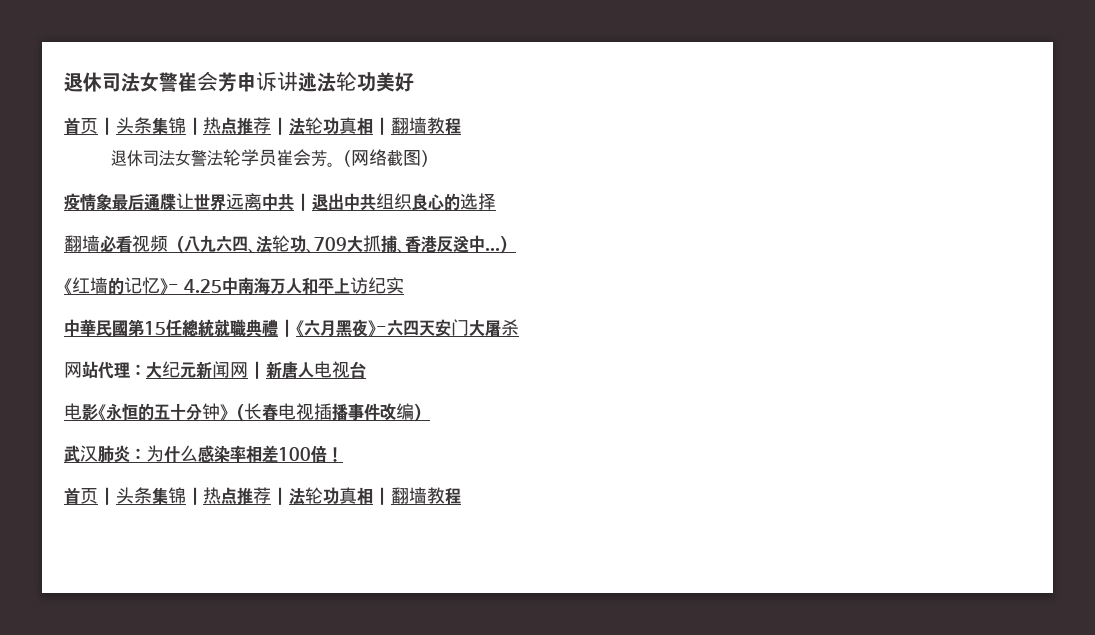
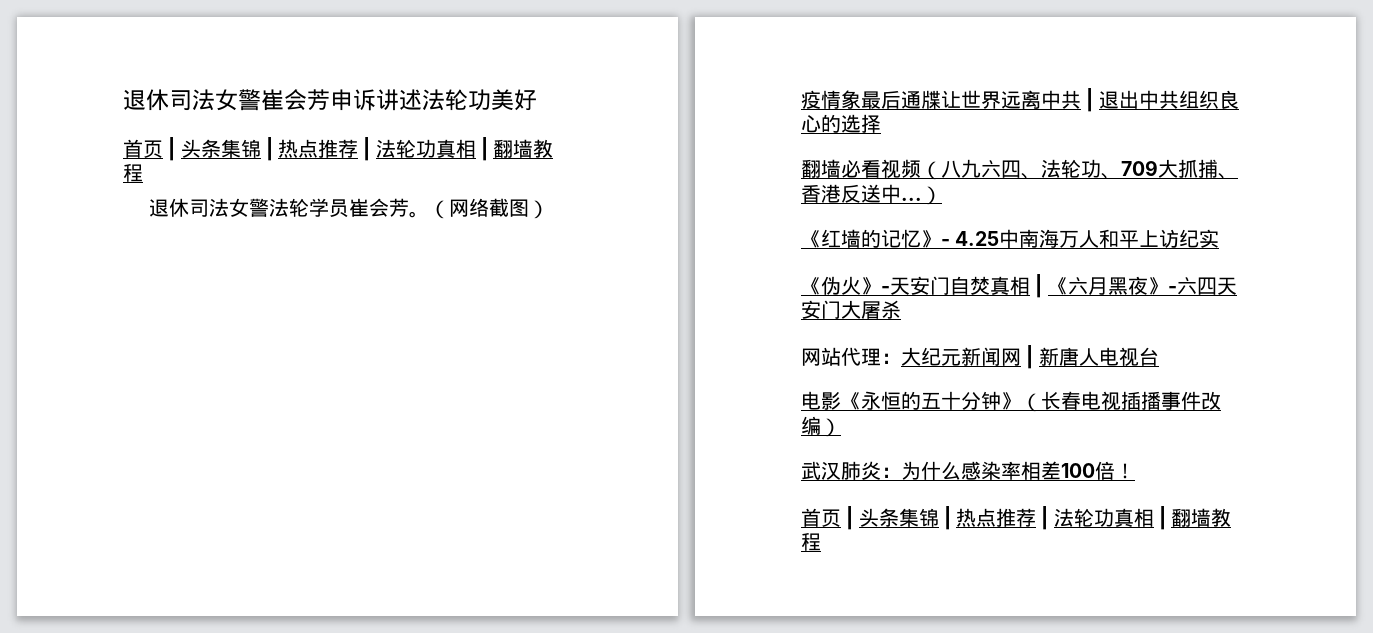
- 中華民國第15任總統就職典禮 | 《六月黑夜》-六四天安门大屠杀
+ 《伪火》-天安门自焚真相 | 《六月黑夜》-六四天安门大屠杀

